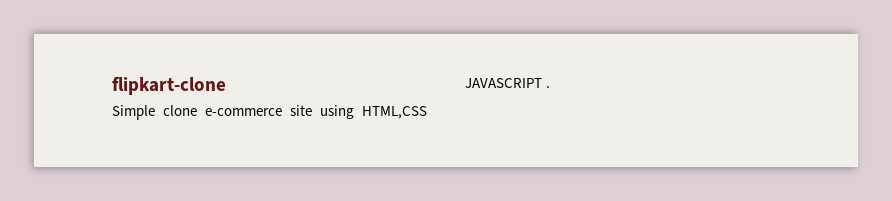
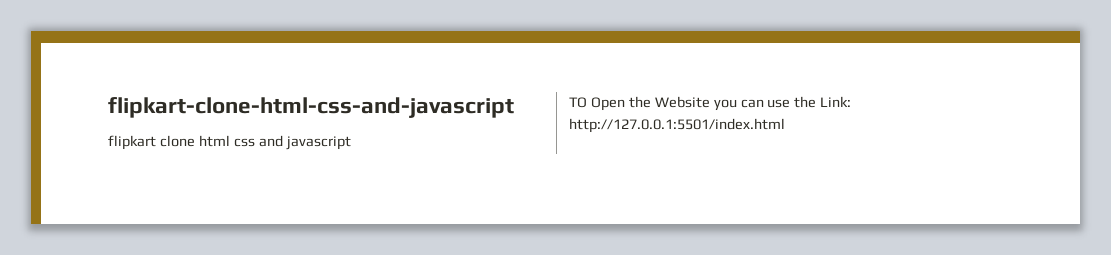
- flipkart-clone
- Simple clone e-commerce site using HTML,CSS JAVASCRIPT .
+ flipkart-clone-html-css-and-javascript
+ flipkart clone html css and javascript
+ TO Open the Website you can use the Link: http://127.0.0.1:5501/index.html

